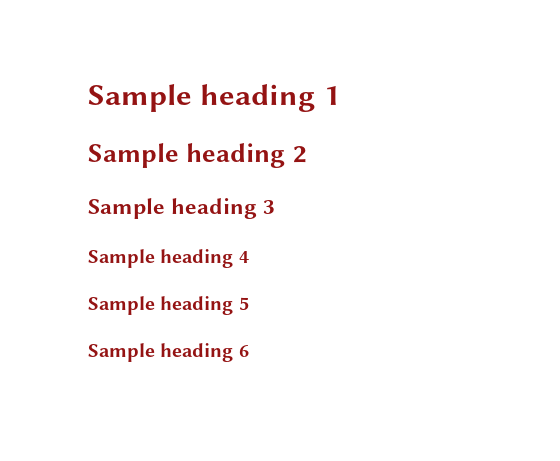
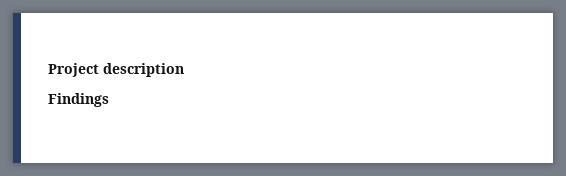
- Sample heading 1
- Sample heading 2
- Sample heading 3
- Sample heading 4
- Sample heading 5
- Sample heading 6
+ Project description
+ Findings

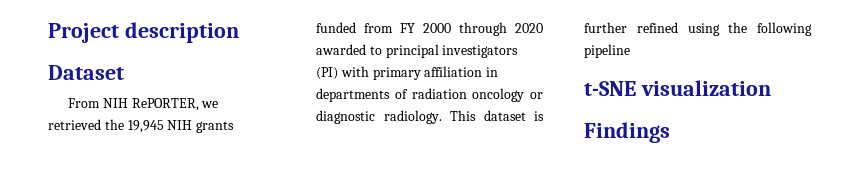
+ Dataset
+ From NIH RePORTER, we retrieved the 19,945 NIH grants funded from FY 2000 through 2020 awarded to principal investigators (PI) with primary affiliation in departments of radiation oncology or diagnostic radiology. This dataset is further refined using the following pipeline
+ t-SNE visualization

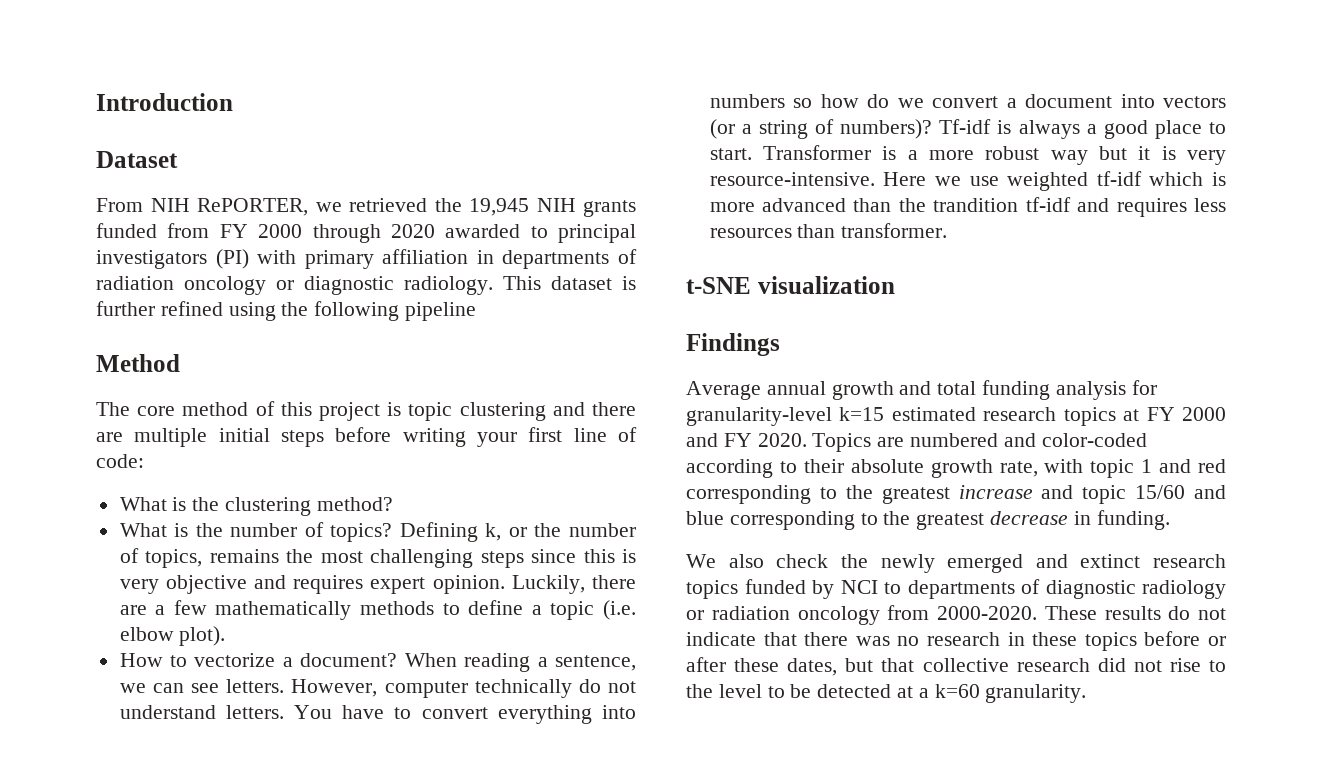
- Project description
+ Introduction
+ Method
+ The core method of this project is topic clustering and there are multiple initial steps before writing your first line of code:
+ What is the clustering method?
+ What is the number of topics? Defining k, or the number of topics, remains the most challenging steps since this is very objective and requires expert opinion. Luckily, there are a few mathematically methods to define a topic (i.e. elbow plot).
+ How to vectorize a document? When reading a sentence, we can see letters. However, computer technically do not understand letters. You have to convert everything into numbers so how do we convert a document into vectors (or a string of numbers)? Tf-idf is always a good place to start. Transformer is a more robust way but it is very resource-intensive. Here we use weighted tf-idf which is more advanced than the trandition tf-idf and requires less resources than transformer.
  t-SNE visualization
  Findings
+ Average annual growth and total funding analysis for granularity-level k=15 estimated research topics at FY 2000 and FY 2020. Topics are numbered and color-coded according to their absolute growth rate, with topic 1 and red corresponding to the greatest increase and topic 15/60 and blue corresponding to the greatest decrease in funding.
+ We also check the newly emerged and extinct research topics funded by NCI to departments of diagnostic radiology or radiation oncology from 2000-2020. These results do not indicate that there was no research in these topics before or after these dates, but that collective research did not rise to the level to be detected at a k=60 granularity.

